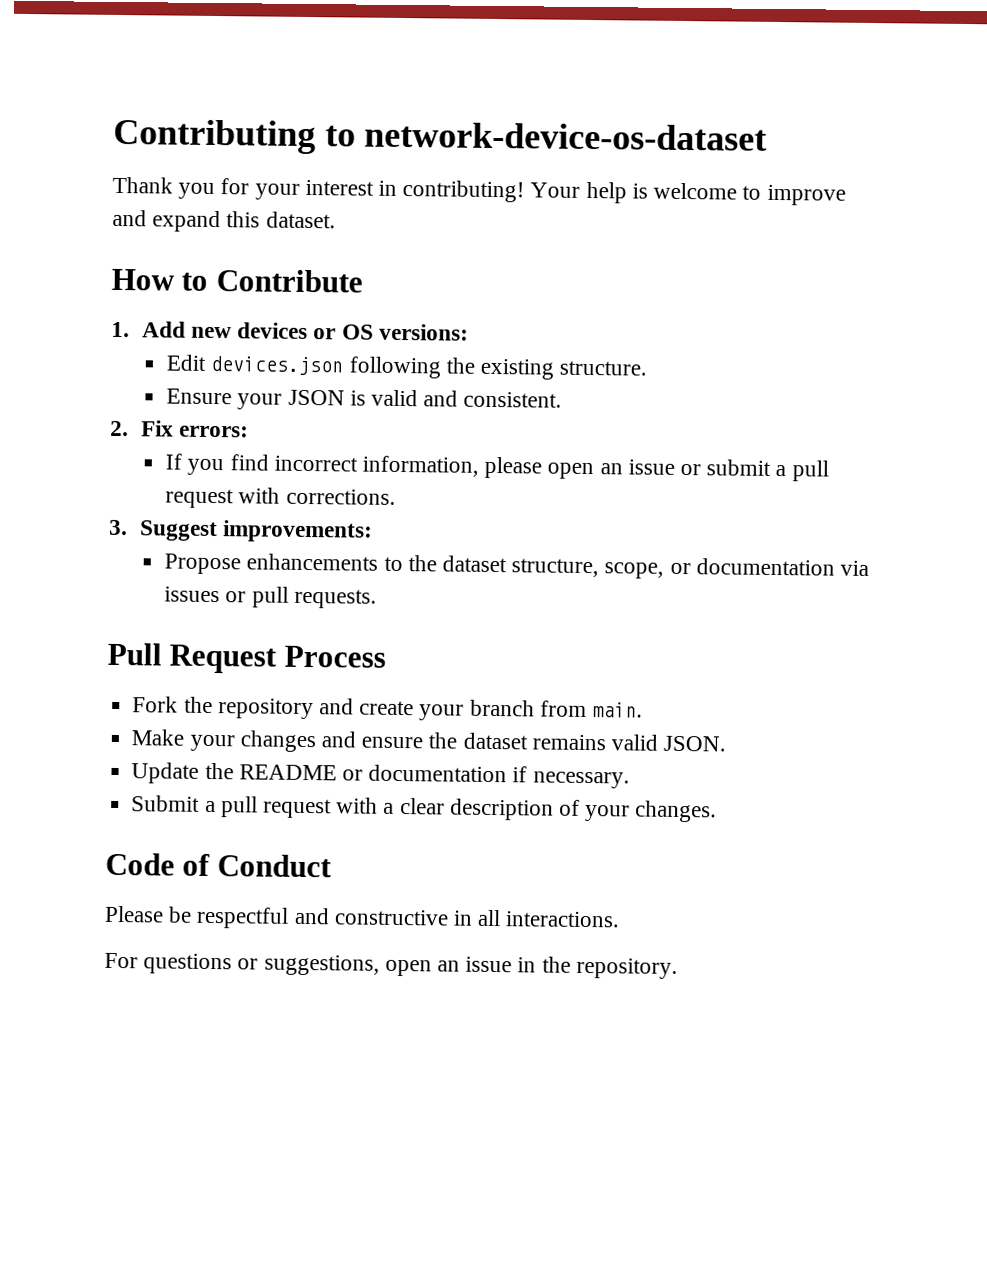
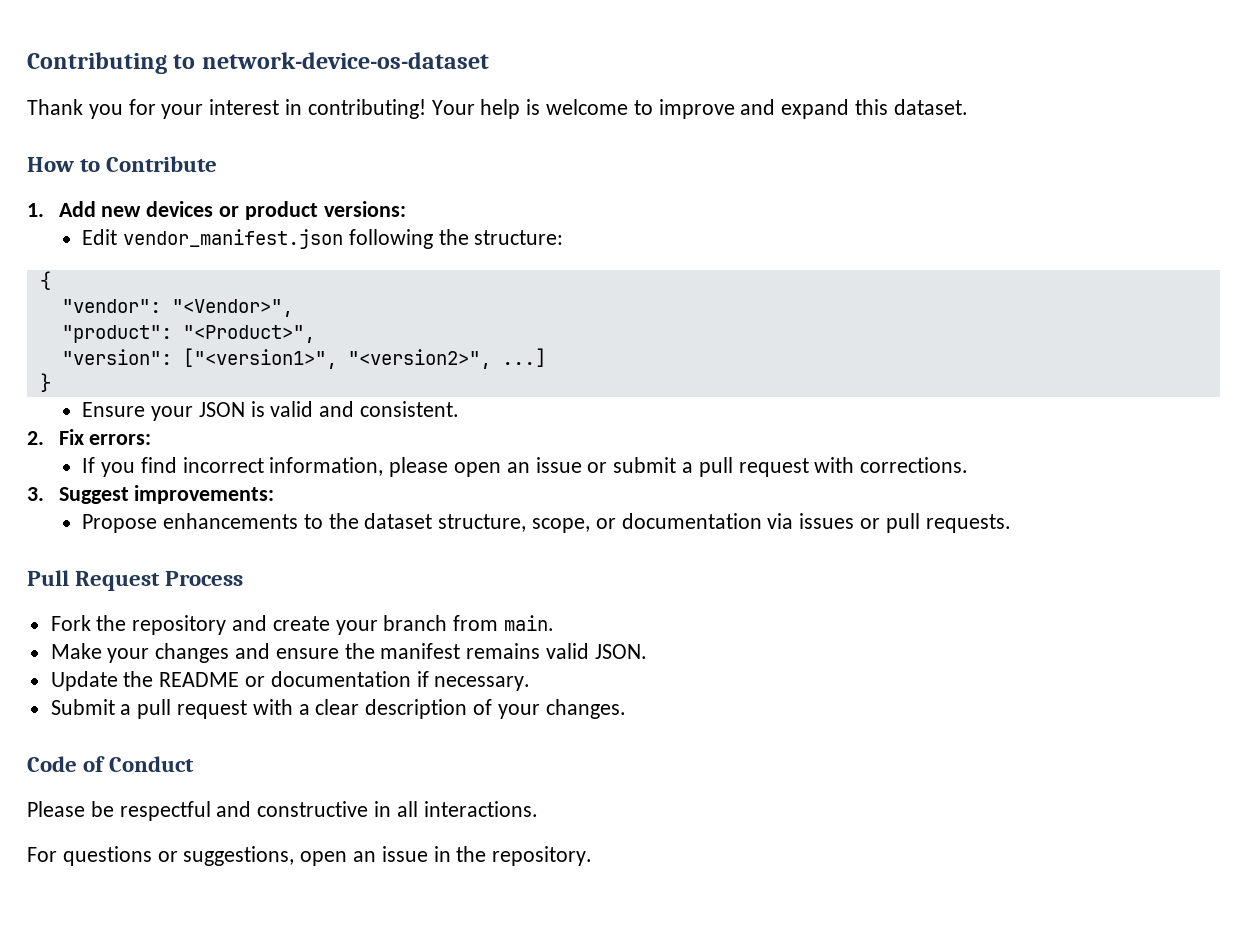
- 1. Add new devices or OS versions:
+ 1. Add new devices or product versions:
- Edit devices.json following the existing structure.
+ Edit vendor_manifest.json following the structure:
+ {
+ "vendor": "<Vendor>",
+ "product": "<Product>",
+ "version": ["<version1>", "<version2>", ...]
+ }
- Make your changes and ensure the dataset remains valid JSON.
+ Make your changes and ensure the manifest remains valid JSON.

